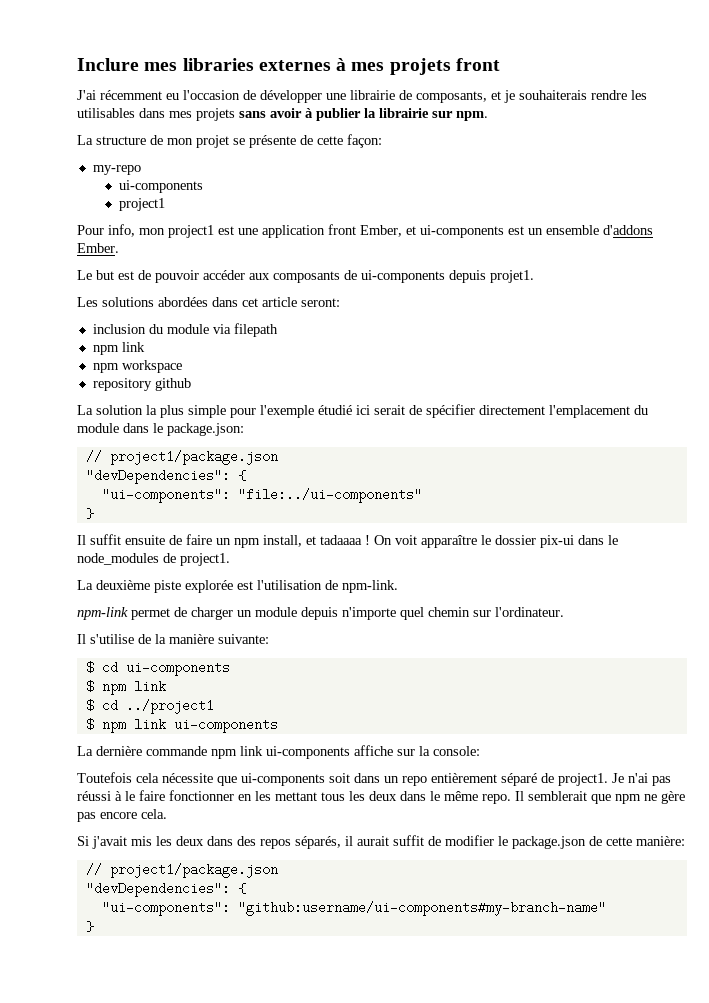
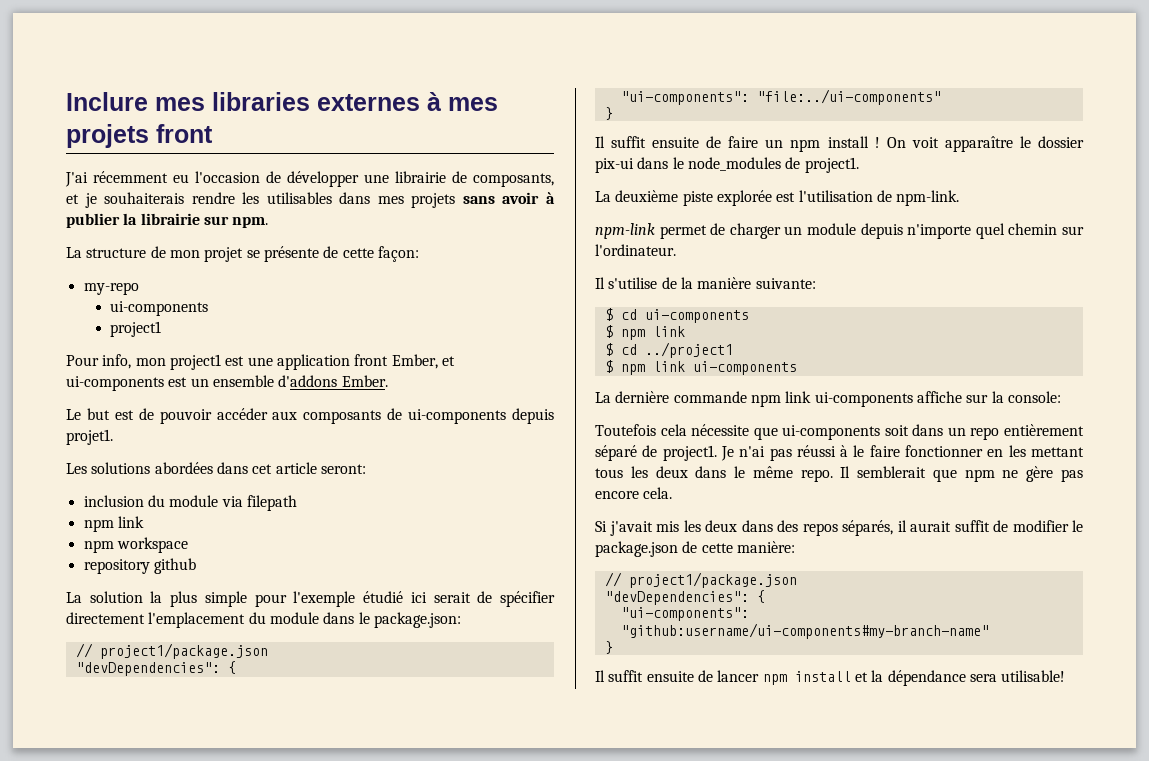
- Il suffit ensuite de faire un npm install, et tadaaaa !
+ Il suffit ensuite de faire un npm install !
+ Il suffit ensuite de lancer npm install et la dépendance sera utilisable!

